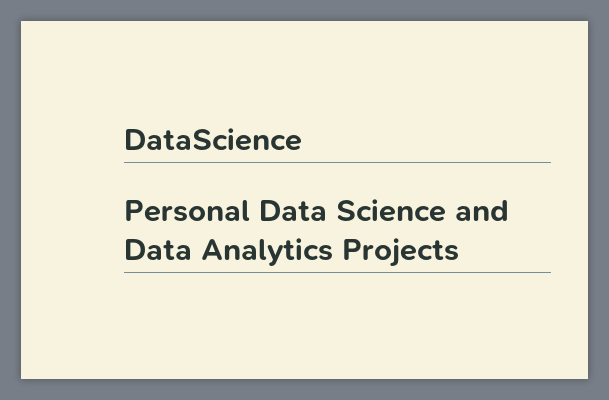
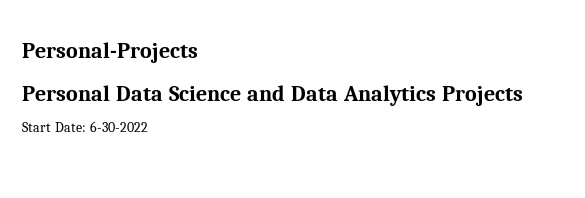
- DataScience
+ Personal-Projects
+ Start Date: 6-30-2022

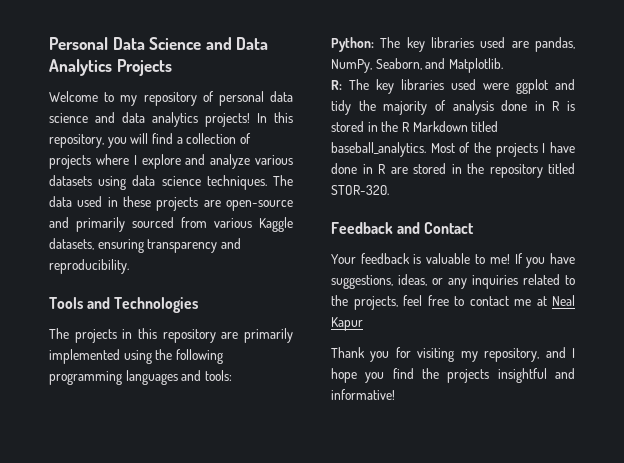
- Personal-Projects
- Start Date: 6-30-2022
+ Welcome to my repository of personal data science and data analytics projects! In this repository, you will find a collection of projects where I explore and analyze various datasets using data science techniques. The data used in these projects are open-source and primarily sourced from various Kaggle datasets, ensuring transparency and reproducibility.
+ Tools and Technologies
+ The projects in this repository are primarily implemented using the following programming languages and tools:
+ Python: The key libraries used are pandas, NumPy, Seaborn, and Matplotlib.
+ R: The key libraries used were ggplot and tidy the majority of analysis done in R is stored in the R Markdown titled baseball_analytics. Most of the projects I have done in R are stored in the repository titled STOR-320.
+ Feedback and Contact
+ Your feedback is valuable to me! If you have suggestions, ideas, or any inquiries related to the projects, feel free to contact me at Neal Kapur
+ Thank you for visiting my repository, and I hope you find the projects insightful and informative!

